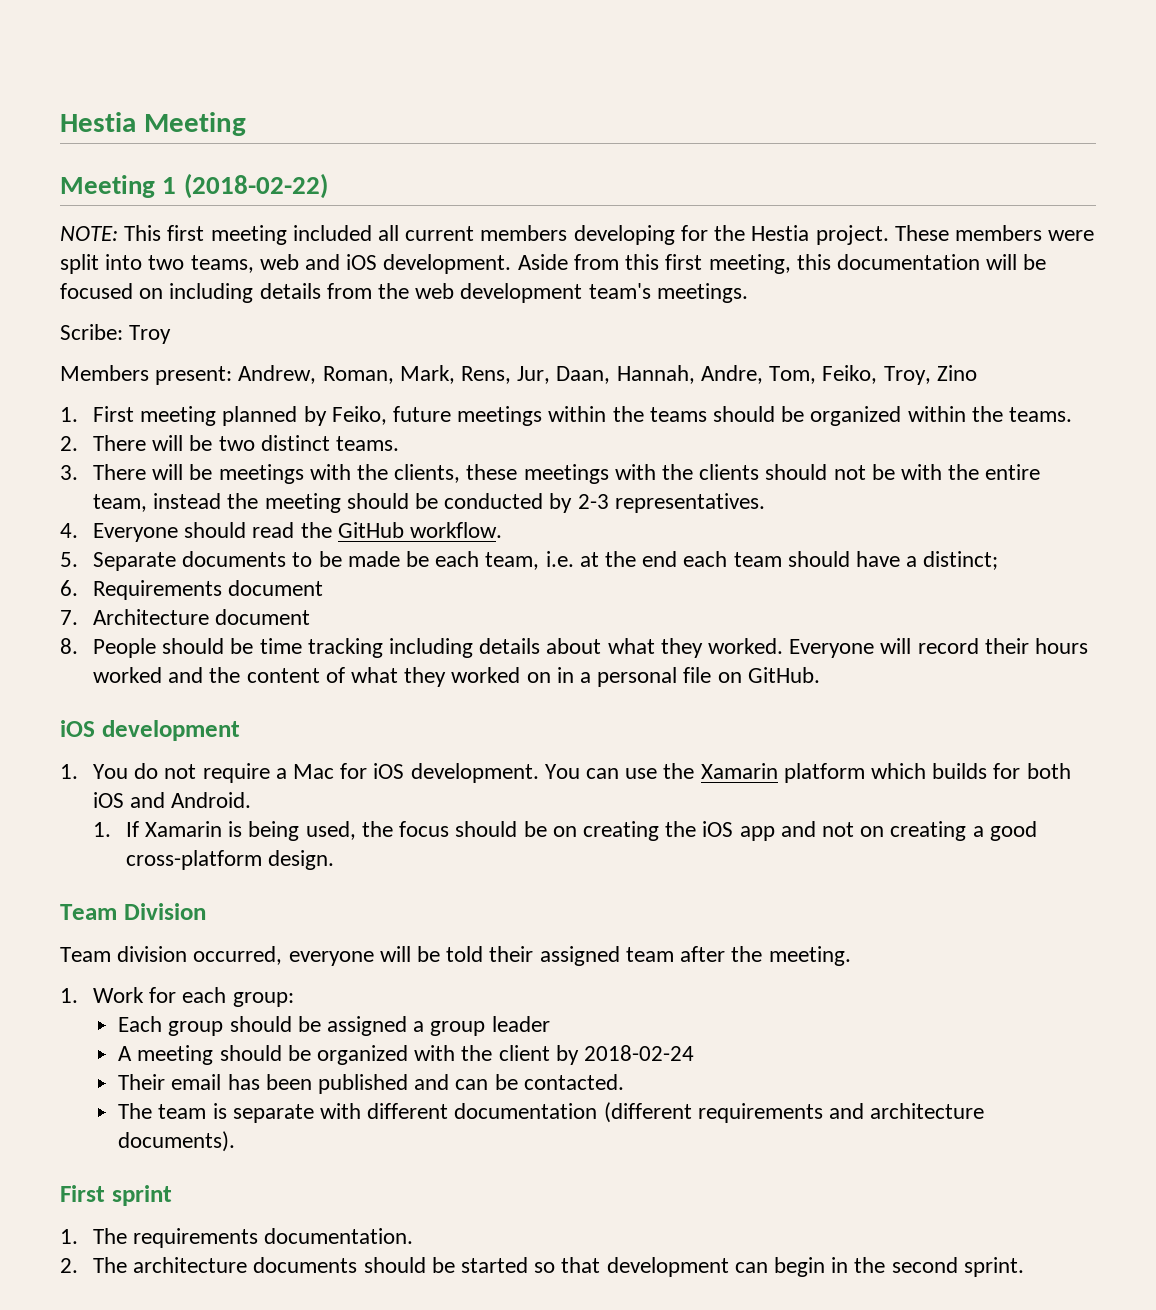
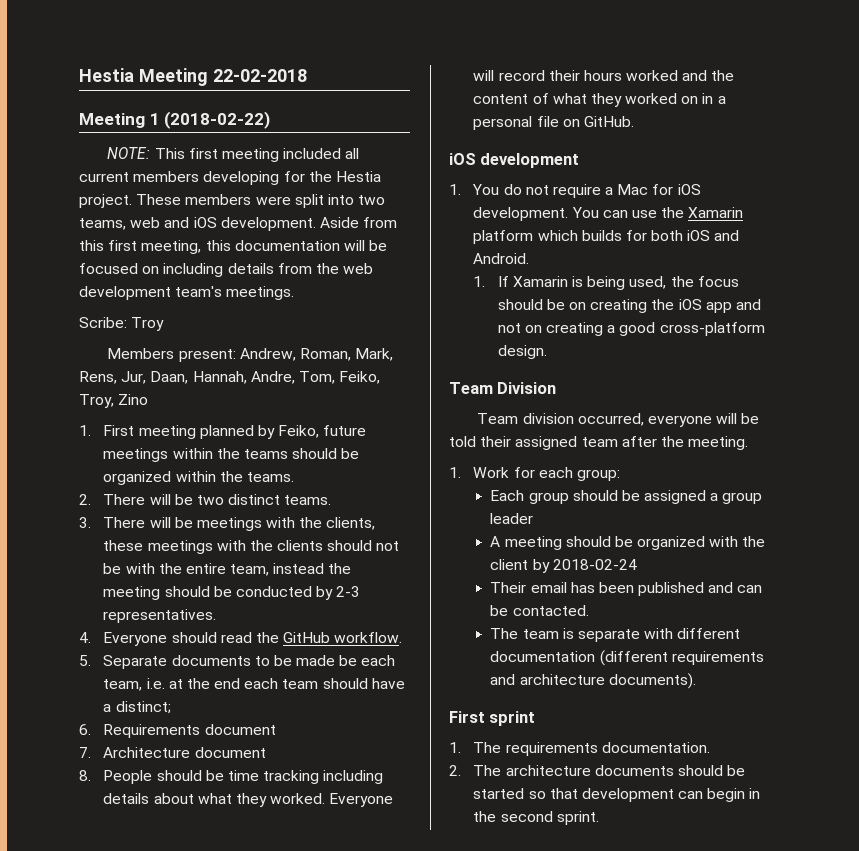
- Hestia Meeting
+ Hestia Meeting 22-02-2018

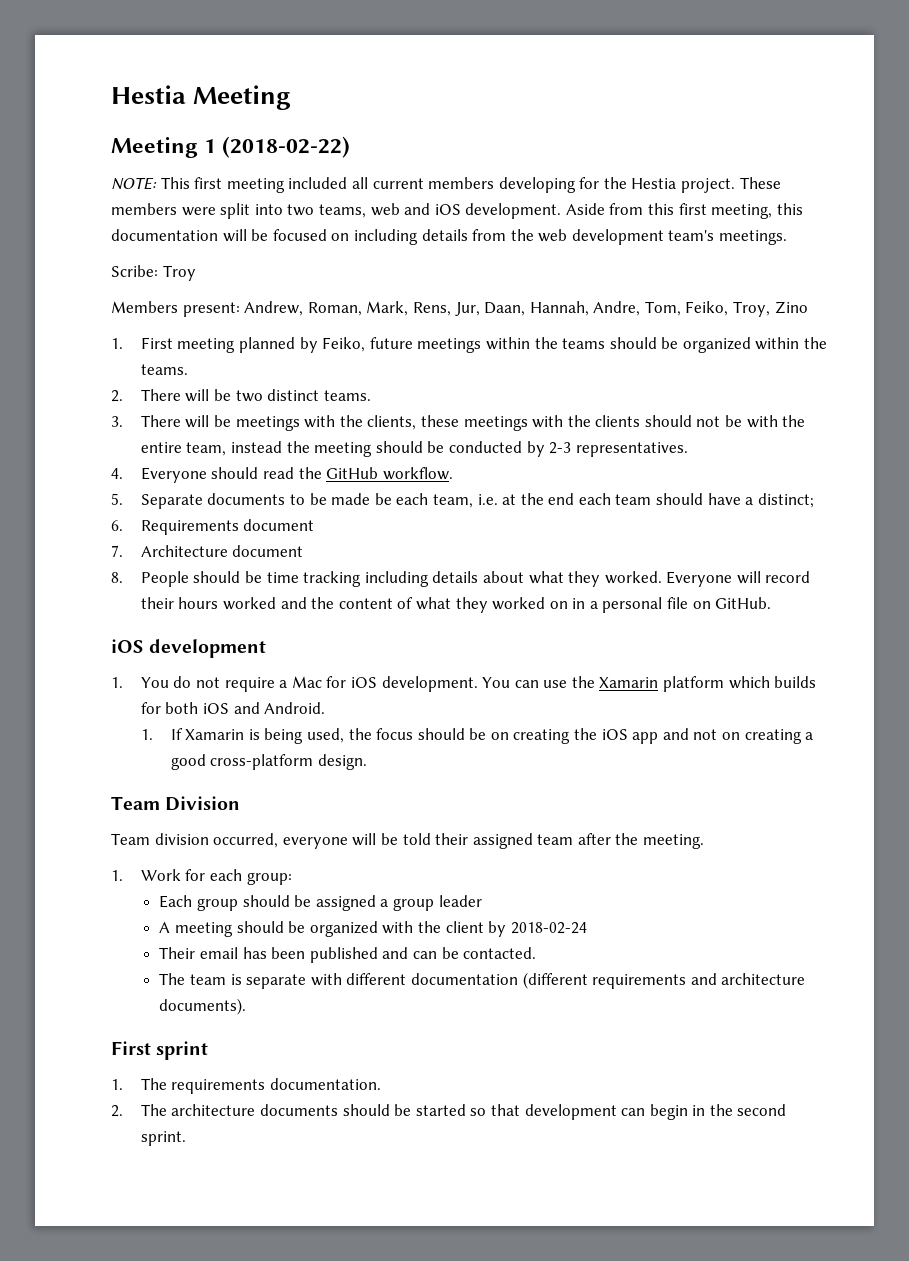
- Hestia Meeting 22-02-2018
+ Hestia Meeting

